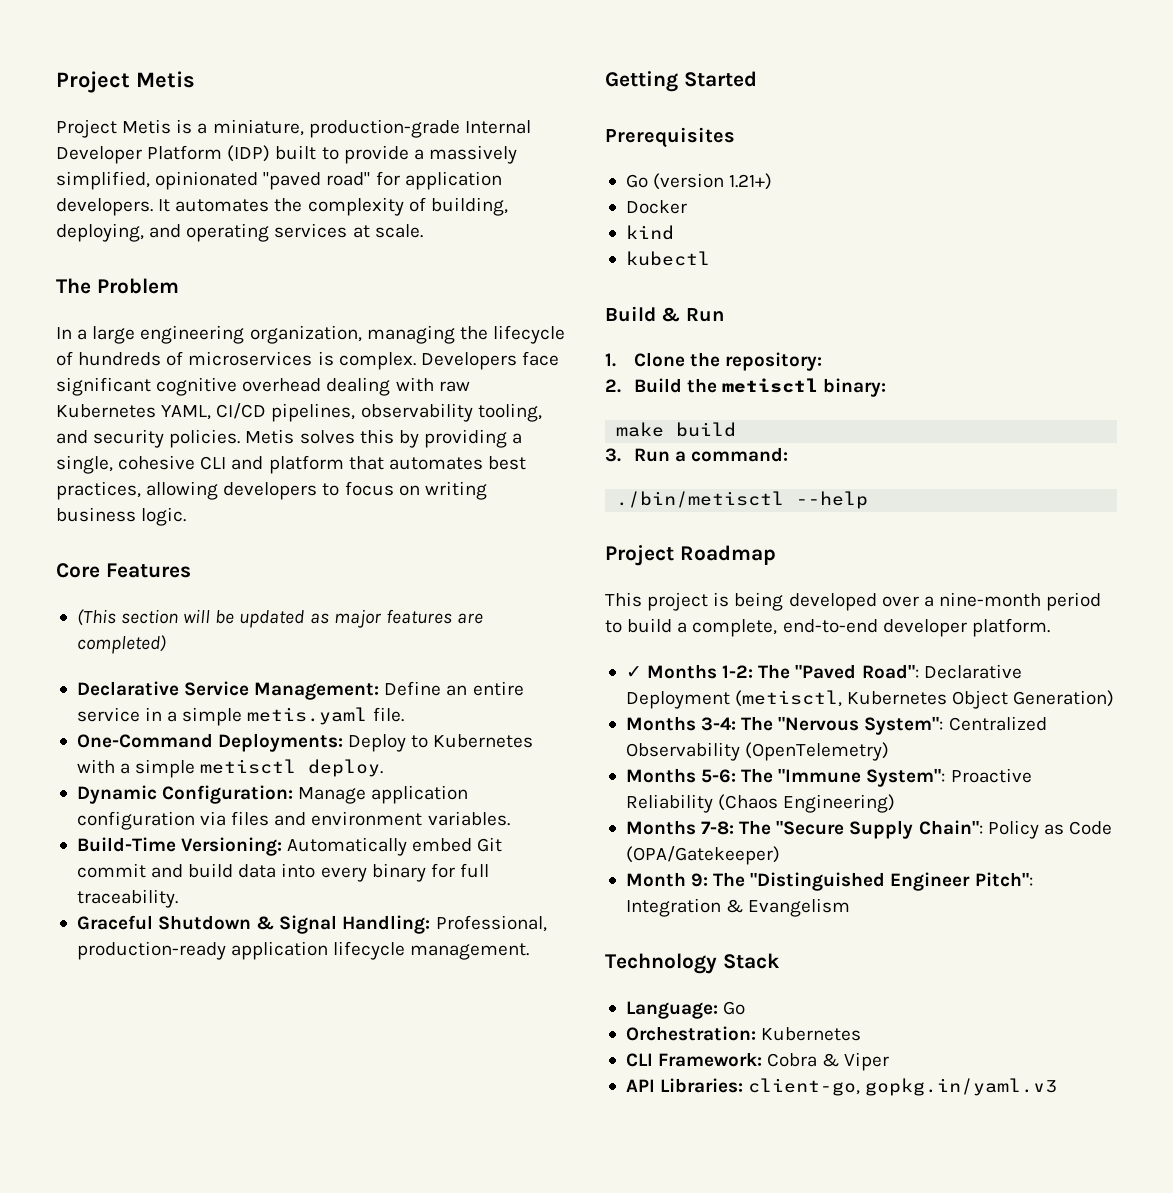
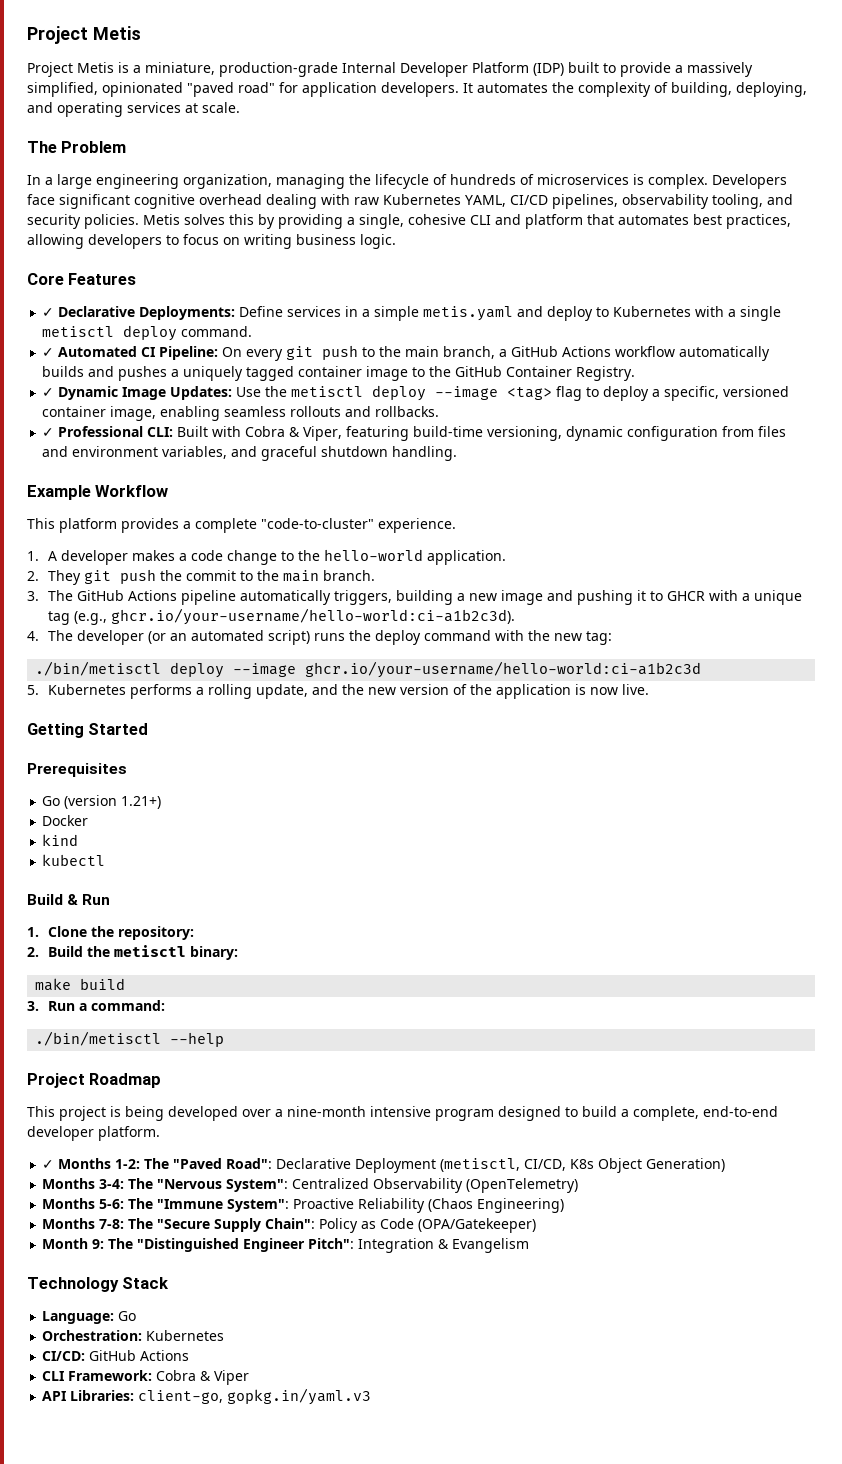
- (This section will be updated as major features are completed)
- Declarative Service Management: Define an entire service in a simple metis.yaml file.
- One-Command Deployments: Deploy to Kubernetes with a simple metisctl deploy.
- Dynamic Configuration: Manage application configuration via files and environment variables.
- Build-Time Versioning: Automatically embed Git commit and build data into every binary for full traceability.
- Graceful Shutdown & Signal Handling: Professional, production-ready application lifecycle management.
+ ✓ Declarative Deployments: Define services in a simple metis.yaml and deploy to Kubernetes with a single metisctl deploy command.
+ ✓ Automated CI Pipeline: On every git push to the main branch, a GitHub Actions workflow automatically builds and pushes a uniquely tagged container image to the GitHub Container Registry.
+ ✓ Dynamic Image Updates: Use the metisctl deploy --image <tag> flag to deploy a specific, versioned container image, enabling seamless rollouts and rollbacks.
+ ✓ Professional CLI: Built with Cobra & Viper, featuring build-time versioning, dynamic configuration from files and environment variables, and graceful shutdown handling.
+ Example Workflow
+ This platform provides a complete "code-to-cluster" experience.
+ 1. A developer makes a code change to the hello-world application.
+ 2. They git push the commit to the main branch.
+ 3. The GitHub Actions pipeline automatically triggers, building a new image and pushing it to GHCR with a unique tag (e.g., ghcr.io/your-username/hello-world:ci-a1b2c3d).
+ 4. The developer (or an automated script) runs the deploy command with the new tag:
+ ./bin/metisctl deploy --image ghcr.io/your-username/hello-world:ci-a1b2c3d
+ 5. Kubernetes performs a rolling update, and the new version of the application is now live.
- This project is being developed over a nine-month period to build a complete, end-to-end developer platform.
+ This project is being developed over a nine-month intensive program designed to build a complete, end-to-end developer platform.
- ✓ Months 1-2: The "Paved Road": Declarative Deployment (metisctl, Kubernetes Object Generation)
+ ✓ Months 1-2: The "Paved Road": Declarative Deployment (metisctl, CI/CD, K8s Object Generation)
+ CI/CD: GitHub Actions

